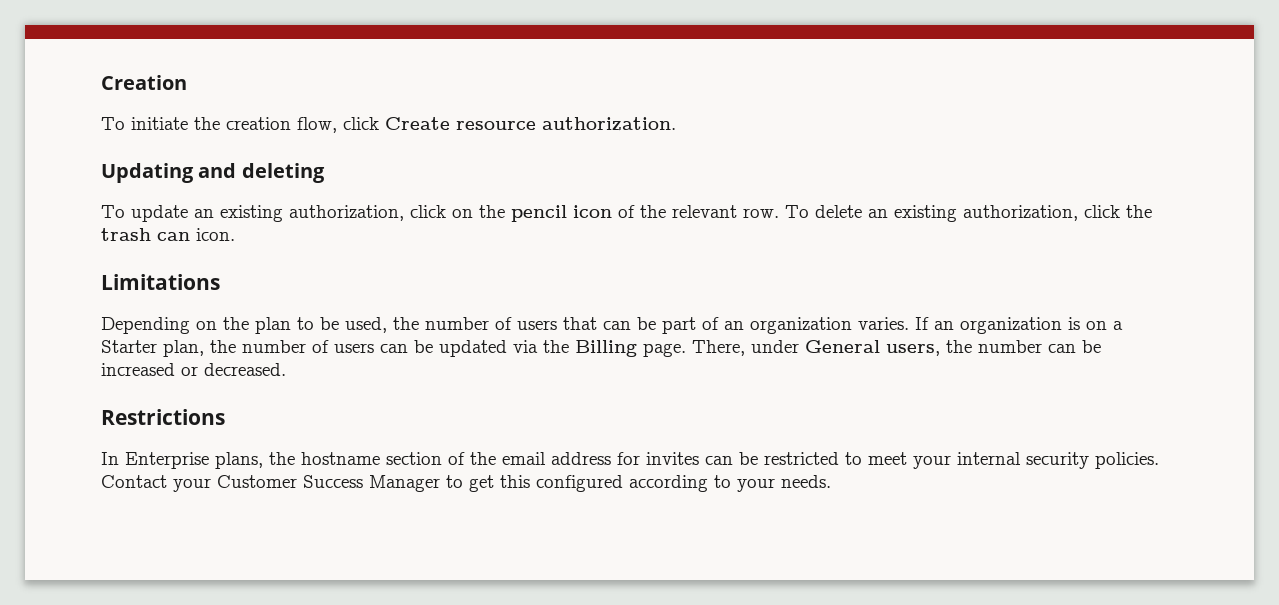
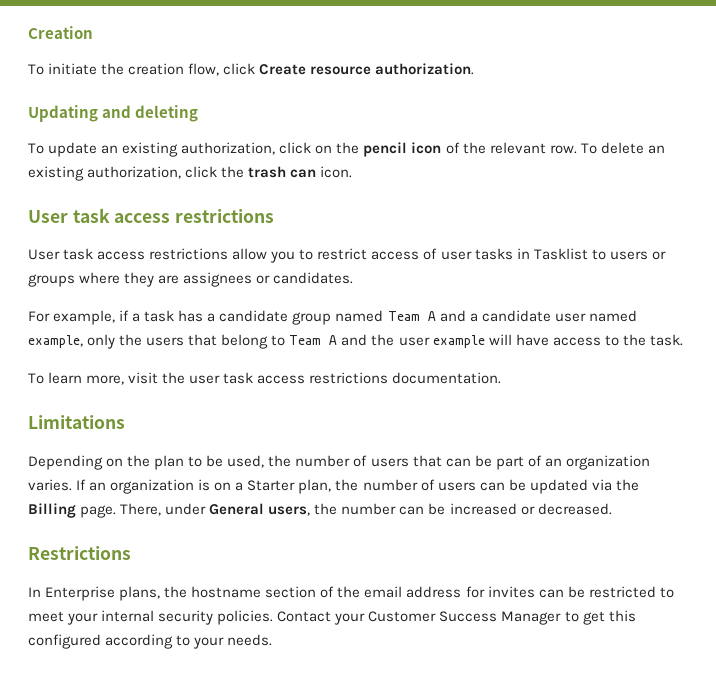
  To delete an existing authorization, click the trash can icon.
+ User task access restrictions
+ User task access restrictions allow you to restrict access of user tasks in Tasklist to users or groups where they are assignees or candidates.
+ For example, if a task has a candidate group named Team A and a candidate user named example, only the users that belong to Team A and the user example will have access to the task.
+ To learn more, visit the user task access restrictions documentation.

